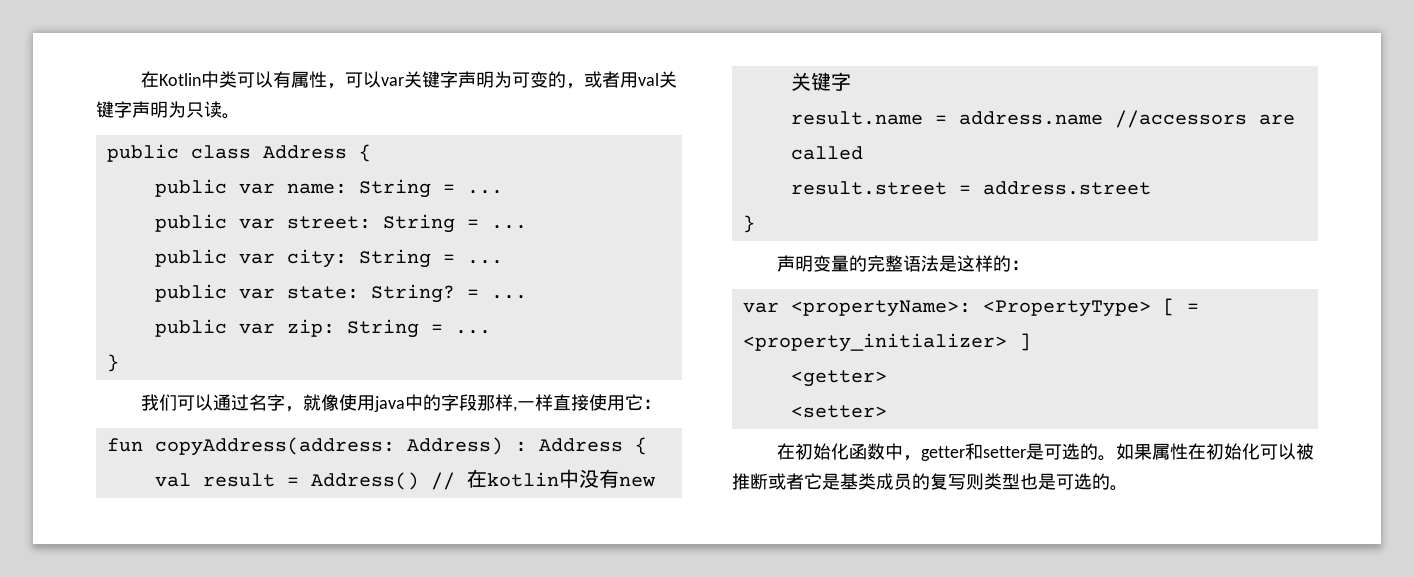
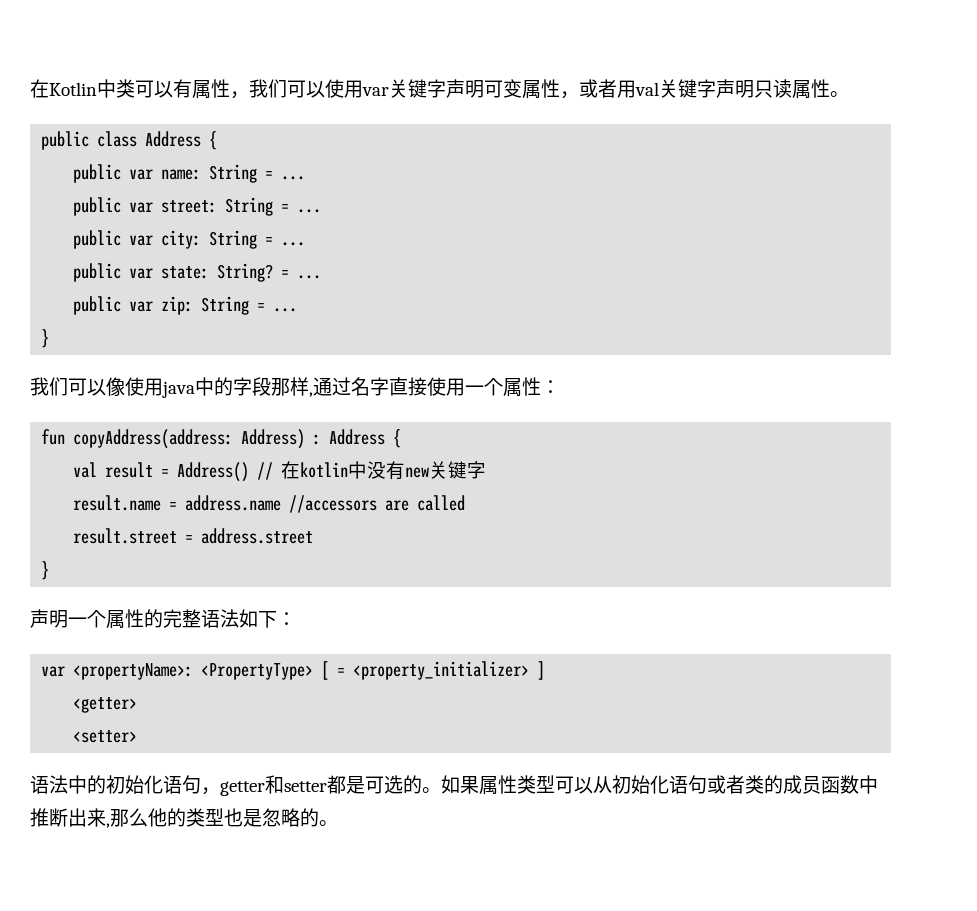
- 在Kotlin中类可以有属性，可以var关键字声明为可变的，或者用val关键字声明为只读。
+ 在Kotlin中类可以有属性，我们可以使用var关键字声明可变属性，或者用val关键字声明只读属性。
- 我们可以通过名字，就像使用java中的字段那样,一样直接使用它：
+ 我们可以像使用java中的字段那样,通过名字直接使用一个属性：
- 声明变量的完整语法是这样的：
+ 声明一个属性的完整语法如下：
- 在初始化函数中，getter和setter是可选的。
+ 语法中的初始化语句，getter和setter都是可选的。
- 如果属性在初始化可以被推断或者它是基类成员的复写则类型也是可选的。
+ 如果属性类型可以从初始化语句或者类的成员函数中推断出来,那么他的类型也是忽略的。

